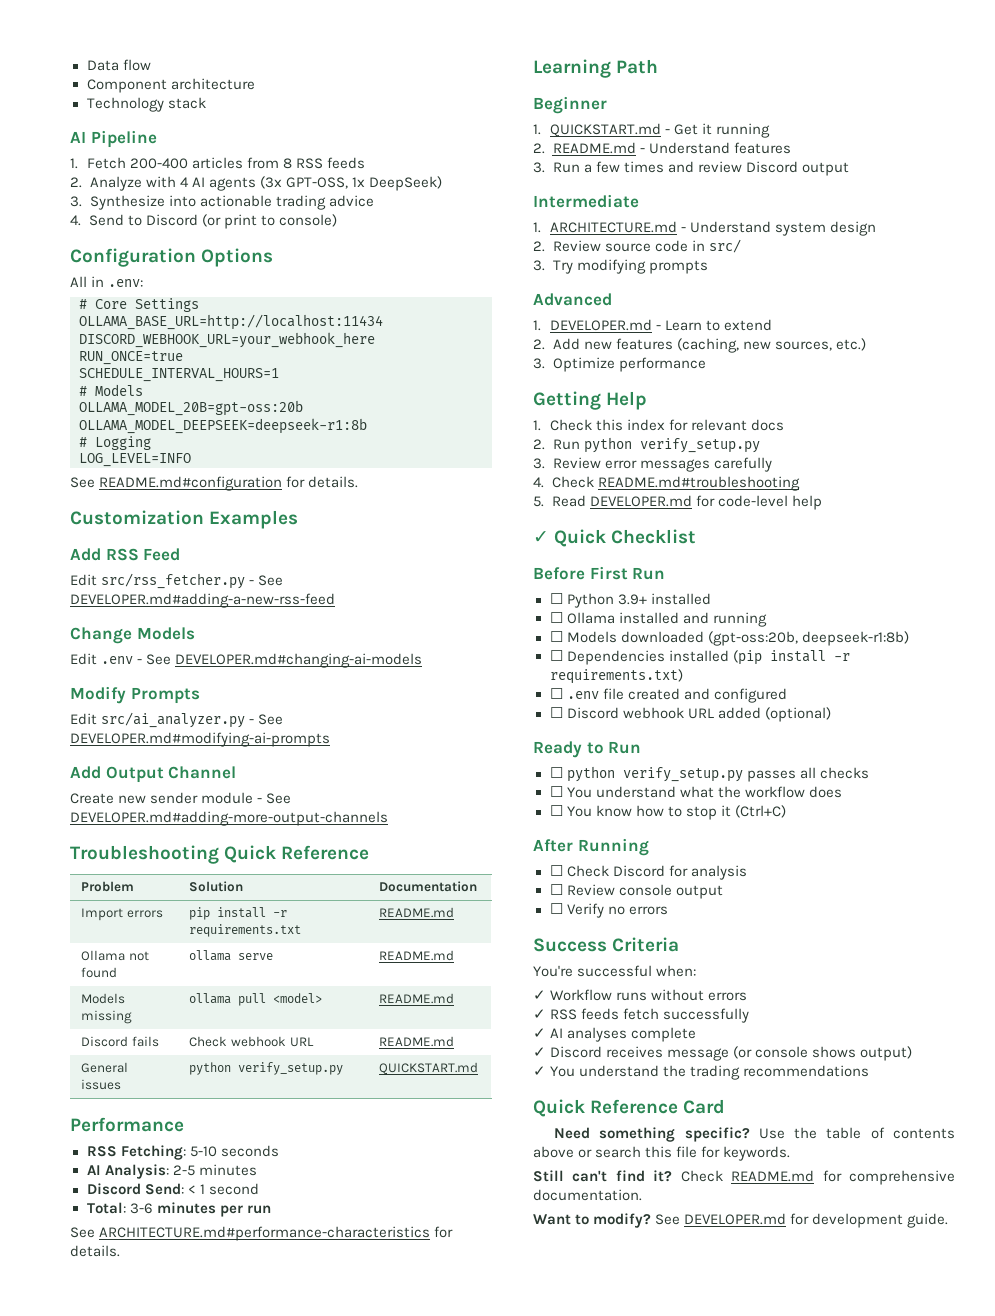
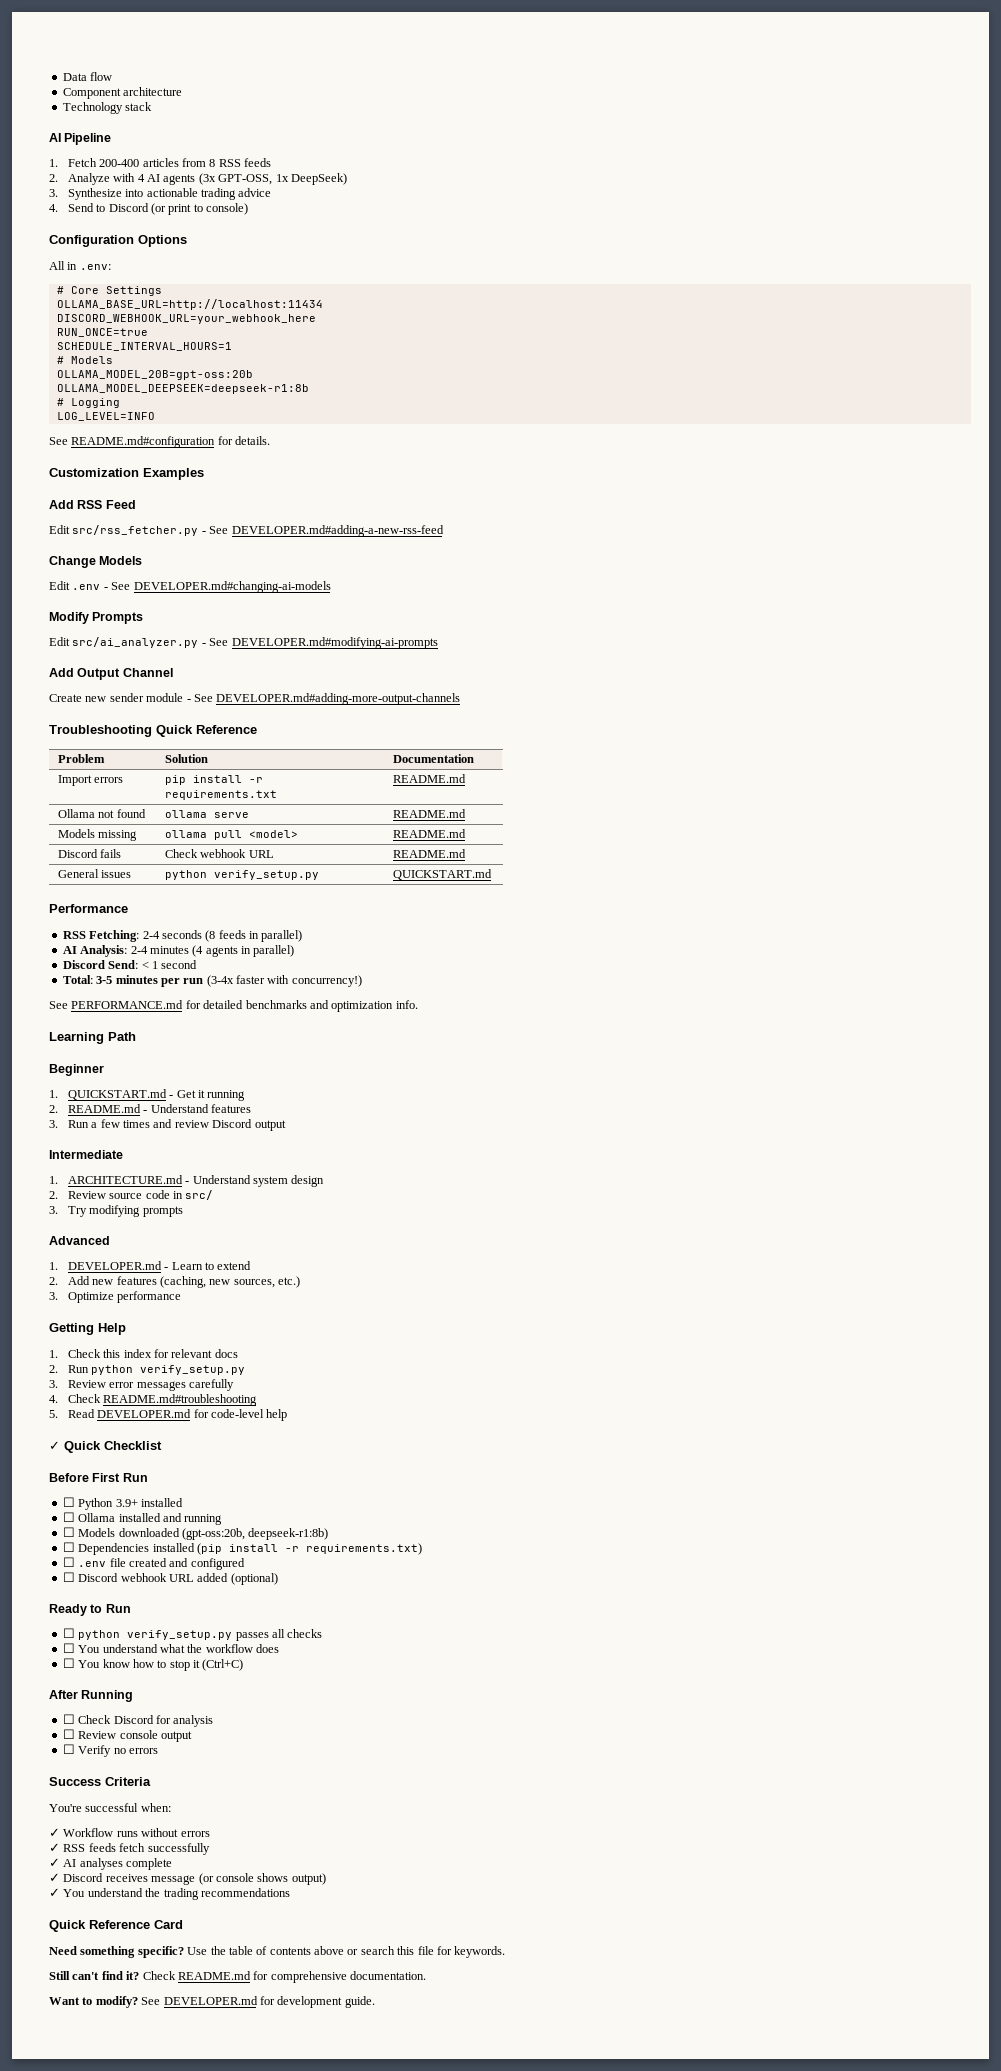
- RSS Fetching: 5-10 seconds
+ RSS Fetching: 2-4 seconds (8 feeds in parallel)
- AI Analysis: 2-5 minutes
+ AI Analysis: 2-4 minutes (4 agents in parallel)
- Total: 3-6 minutes per run
- See ARCHITECTURE.md#performance-characteristics for details.
+ Total: 3-5 minutes per run (3-4x faster with concurrency!)
+ See PERFORMANCE.md for detailed benchmarks and optimization info.

